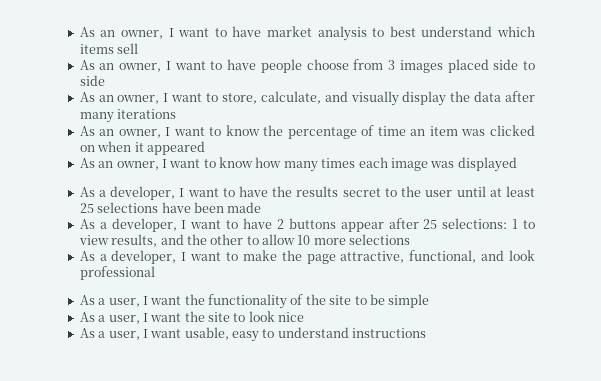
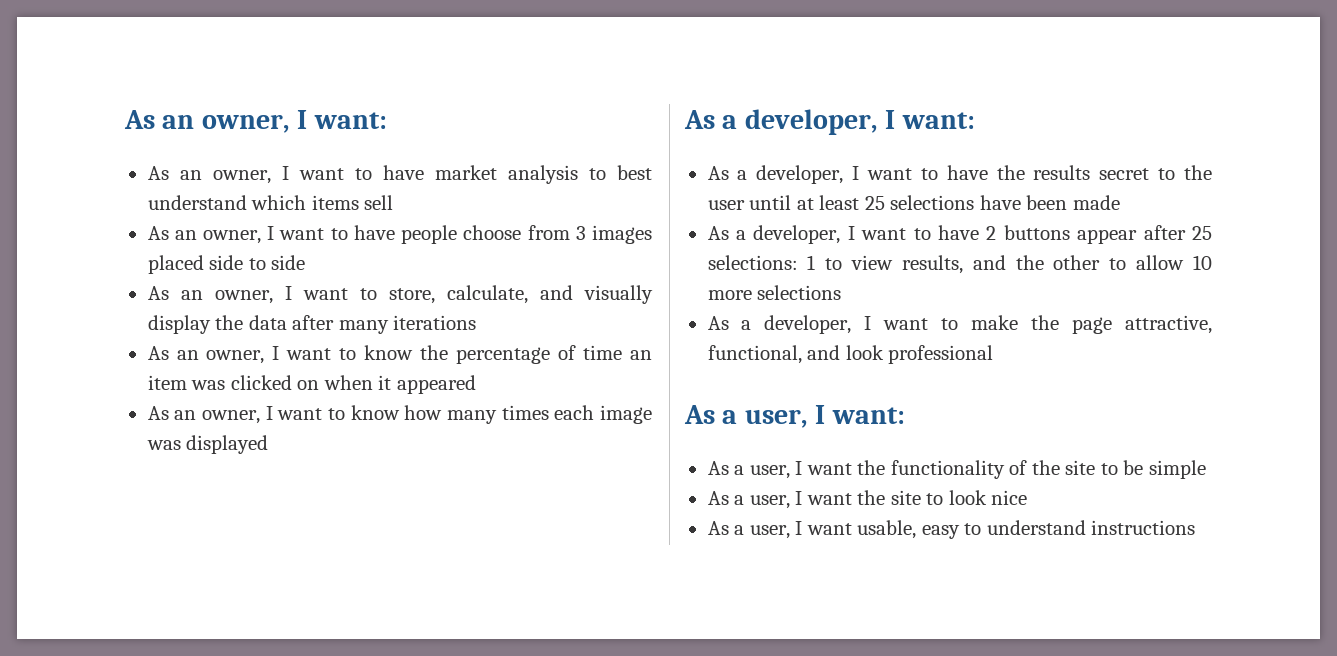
+ As an owner, I want:
+ As a developer, I want:
+ As a user, I want:

